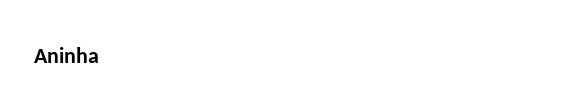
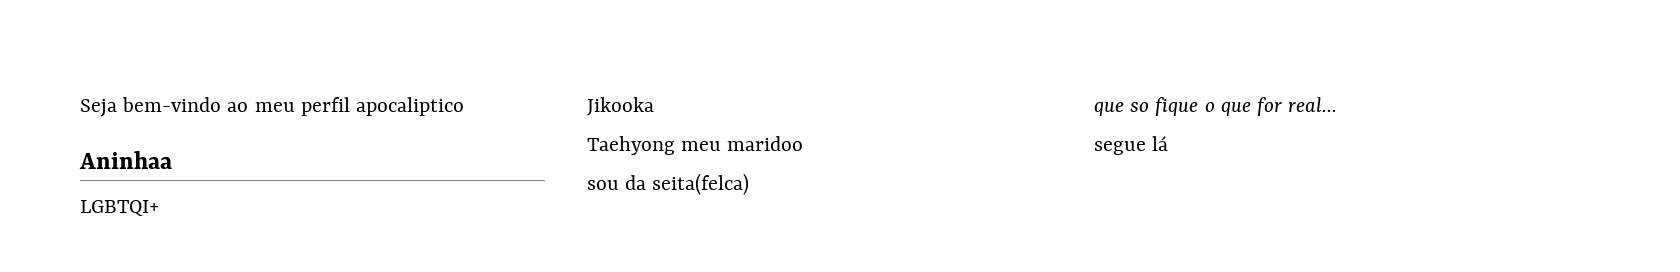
- Aninha
+ Seja bem-vindo ao meu perfil apocaliptico
+ Aninhaa
+ LGBTQI+
+ Jikooka
+ Taehyong meu maridoo
+ sou da seita(felca)
+ que so fique o que for real...
+ segue lá

